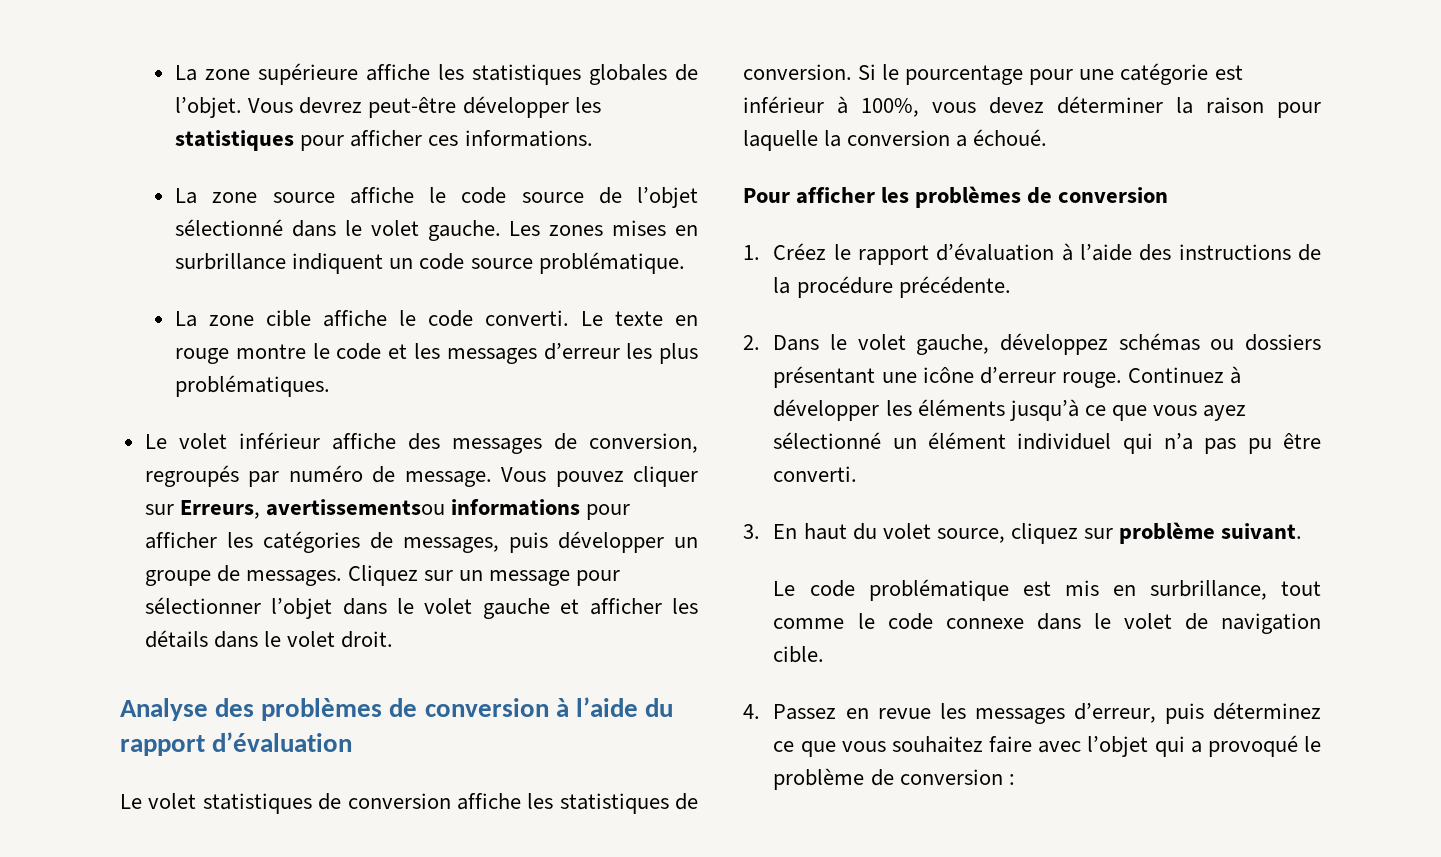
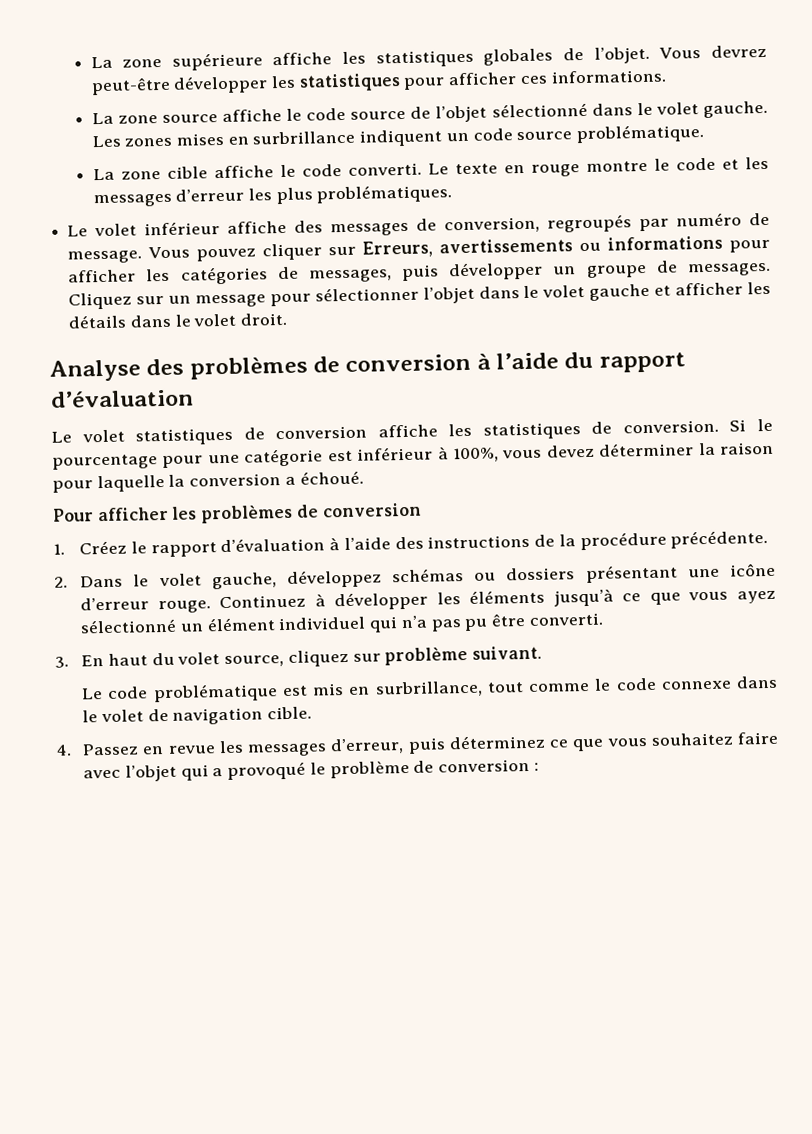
- Vous pouvez cliquer sur Erreurs, avertissementsou informations pour afficher les catégories de messages, puis développer un groupe de messages.
+ Vous pouvez cliquer sur Erreurs, avertissements ou informations pour afficher les catégories de messages, puis développer un groupe de messages.

